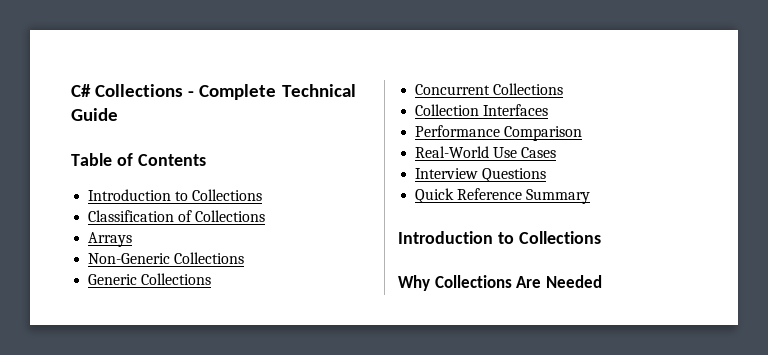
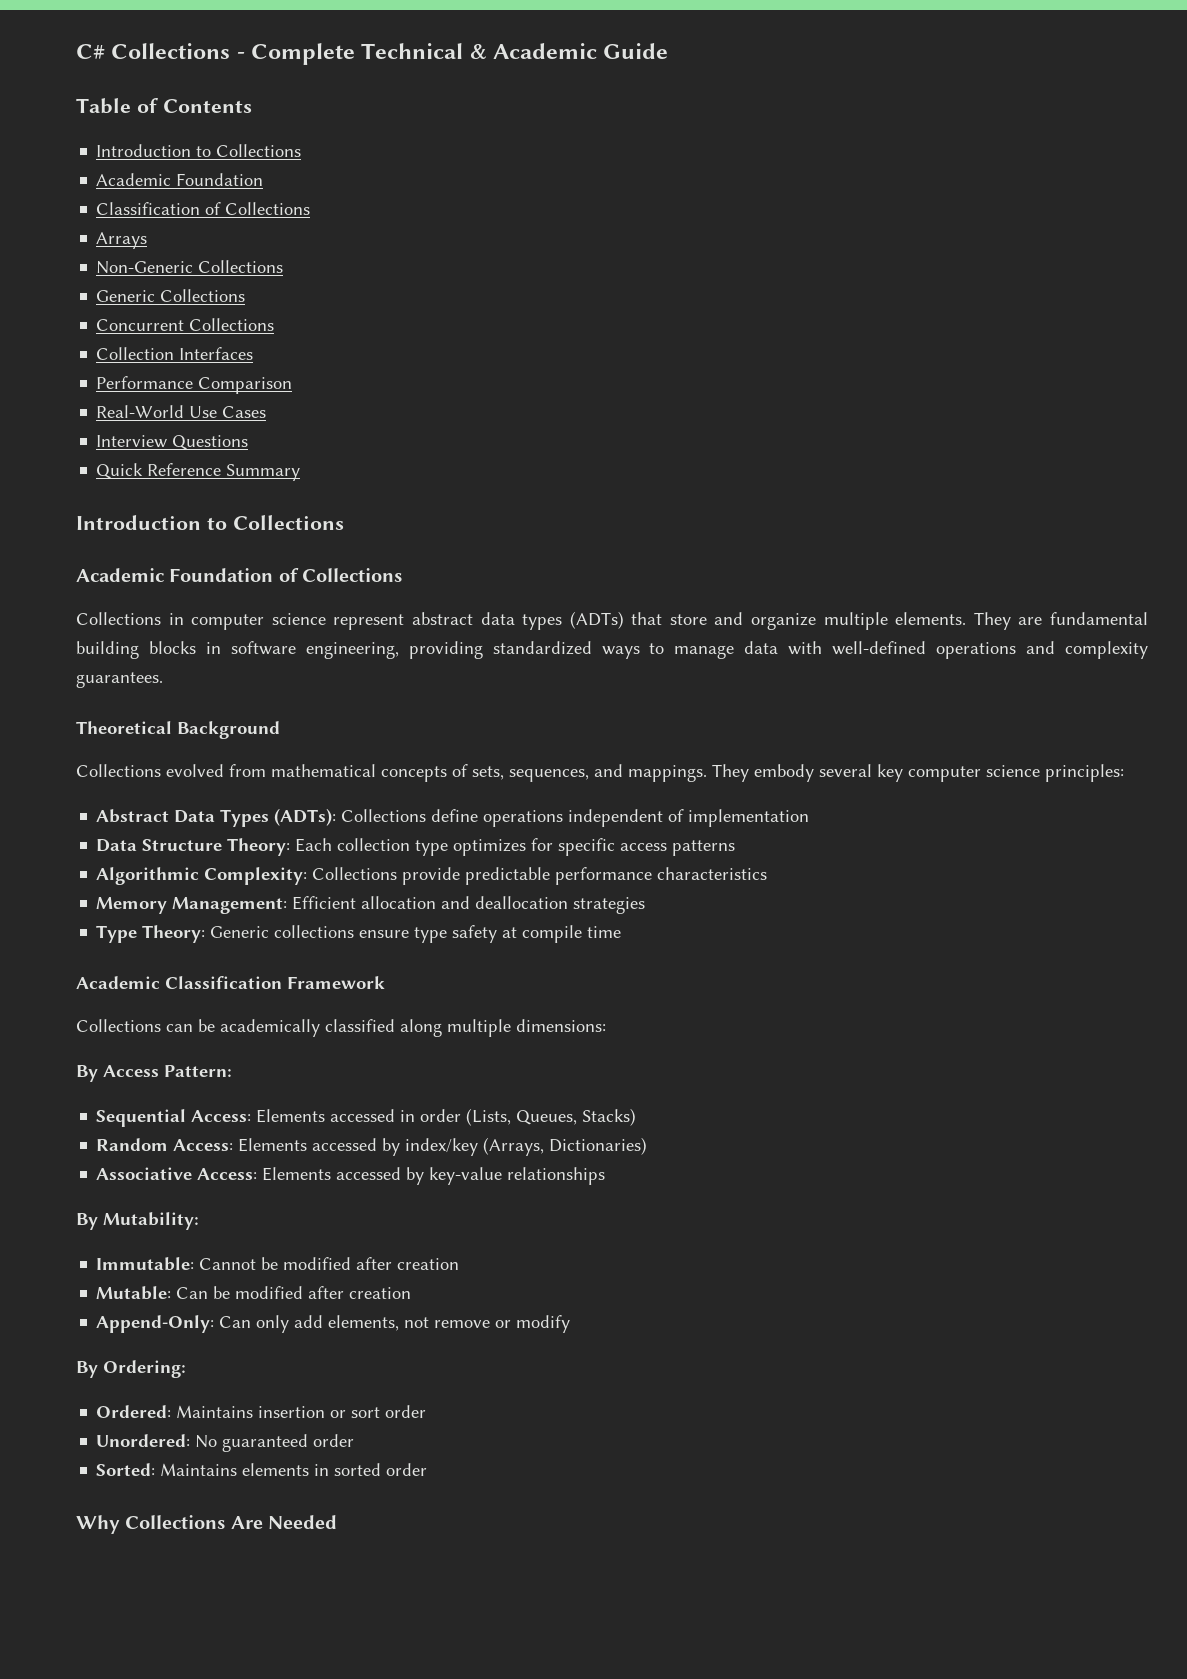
- C# Collections - Complete Technical Guide
+ C# Collections - Complete Technical & Academic Guide
  Table of Contents
  Introduction to Collections
+ Academic Foundation
+ Academic Foundation of Collections
+ Collections in computer science represent abstract data types (ADTs) that store and organize multiple elements. They are fundamental building blocks in software engineering, providing standardized ways to manage data with well-defined operations and complexity guarantees.
+ Theoretical Background
+ Collections evolved from mathematical concepts of sets, sequences, and mappings. They embody several key computer science principles:
+ Abstract Data Types (ADTs): Collections define operations independent of implementation
+ Data Structure Theory: Each collection type optimizes for specific access patterns
+ Algorithmic Complexity: Collections provide predictable performance characteristics
+ Memory Management: Efficient allocation and deallocation strategies
+ Type Theory: Generic collections ensure type safety at compile time
+ Academic Classification Framework
+ Collections can be academically classified along multiple dimensions:
+ By Access Pattern:
+ Sequential Access: Elements accessed in order (Lists, Queues, Stacks)
+ Random Access: Elements accessed by index/key (Arrays, Dictionaries)
+ Associative Access: Elements accessed by key-value relationships
+ By Mutability:
+ Immutable: Cannot be modified after creation
+ Mutable: Can be modified after creation
+ Append-Only: Can only add elements, not remove or modify
+ By Ordering:
+ Ordered: Maintains insertion or sort order
+ Unordered: No guaranteed order
+ Sorted: Maintains elements in sorted order

